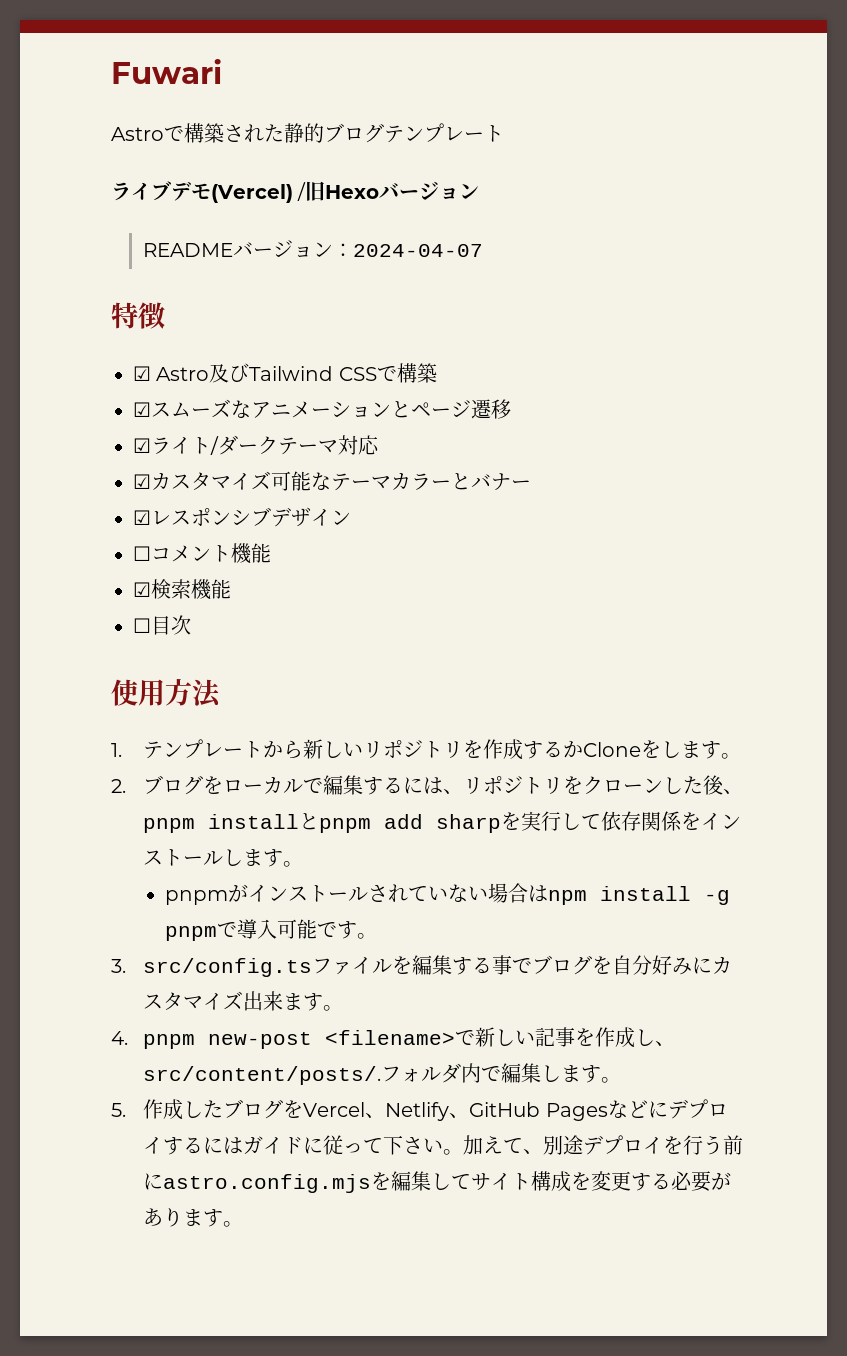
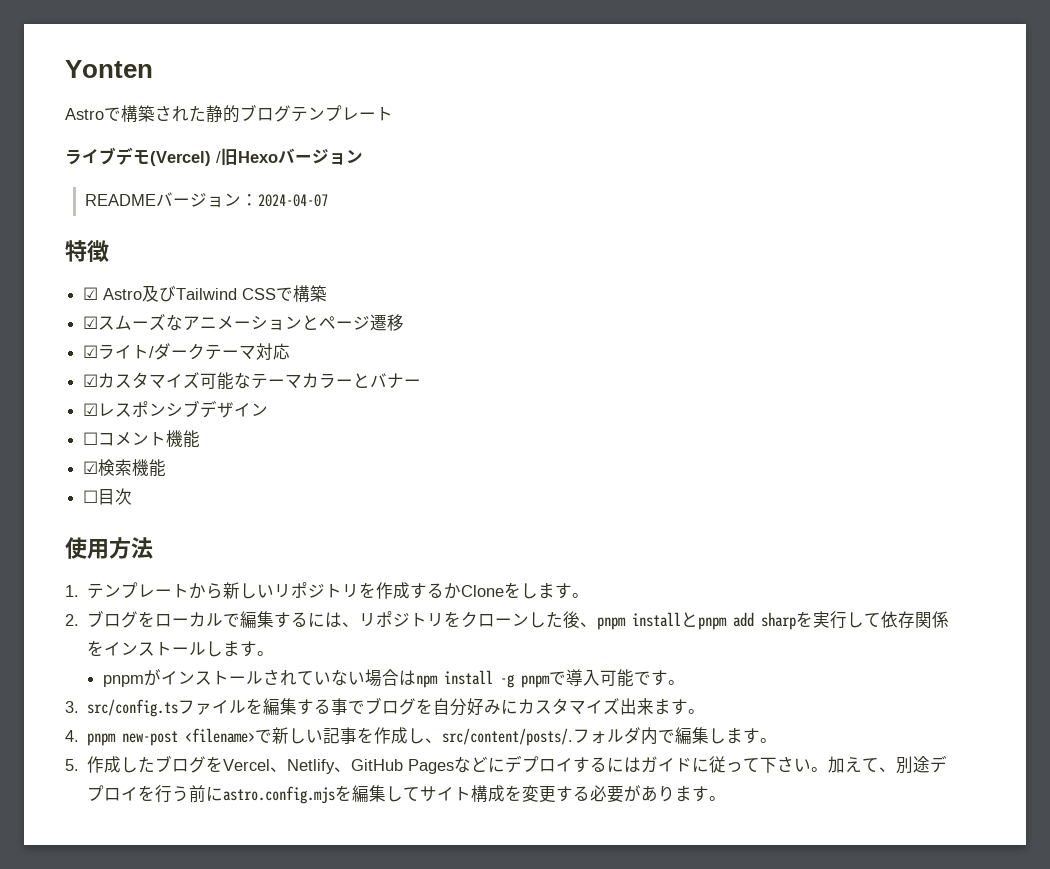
- Fuwari
+ Yonten

